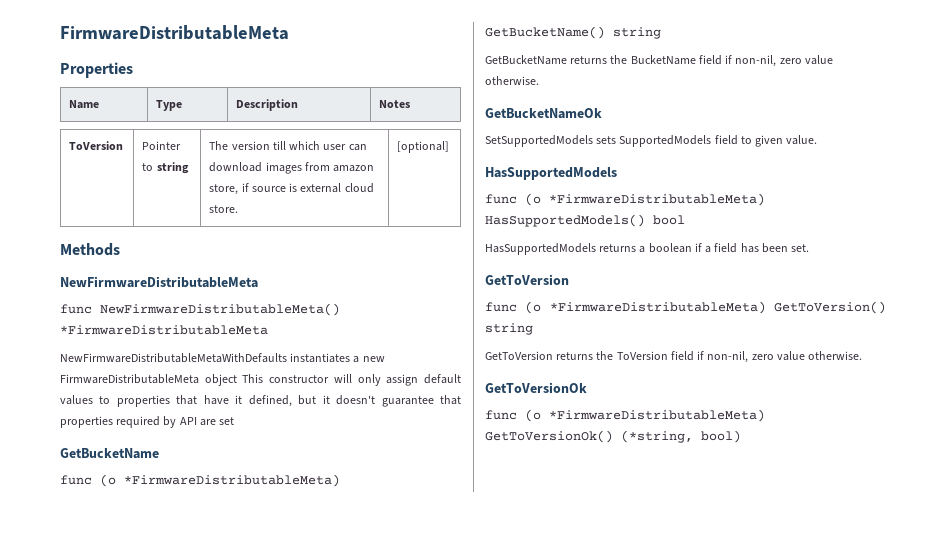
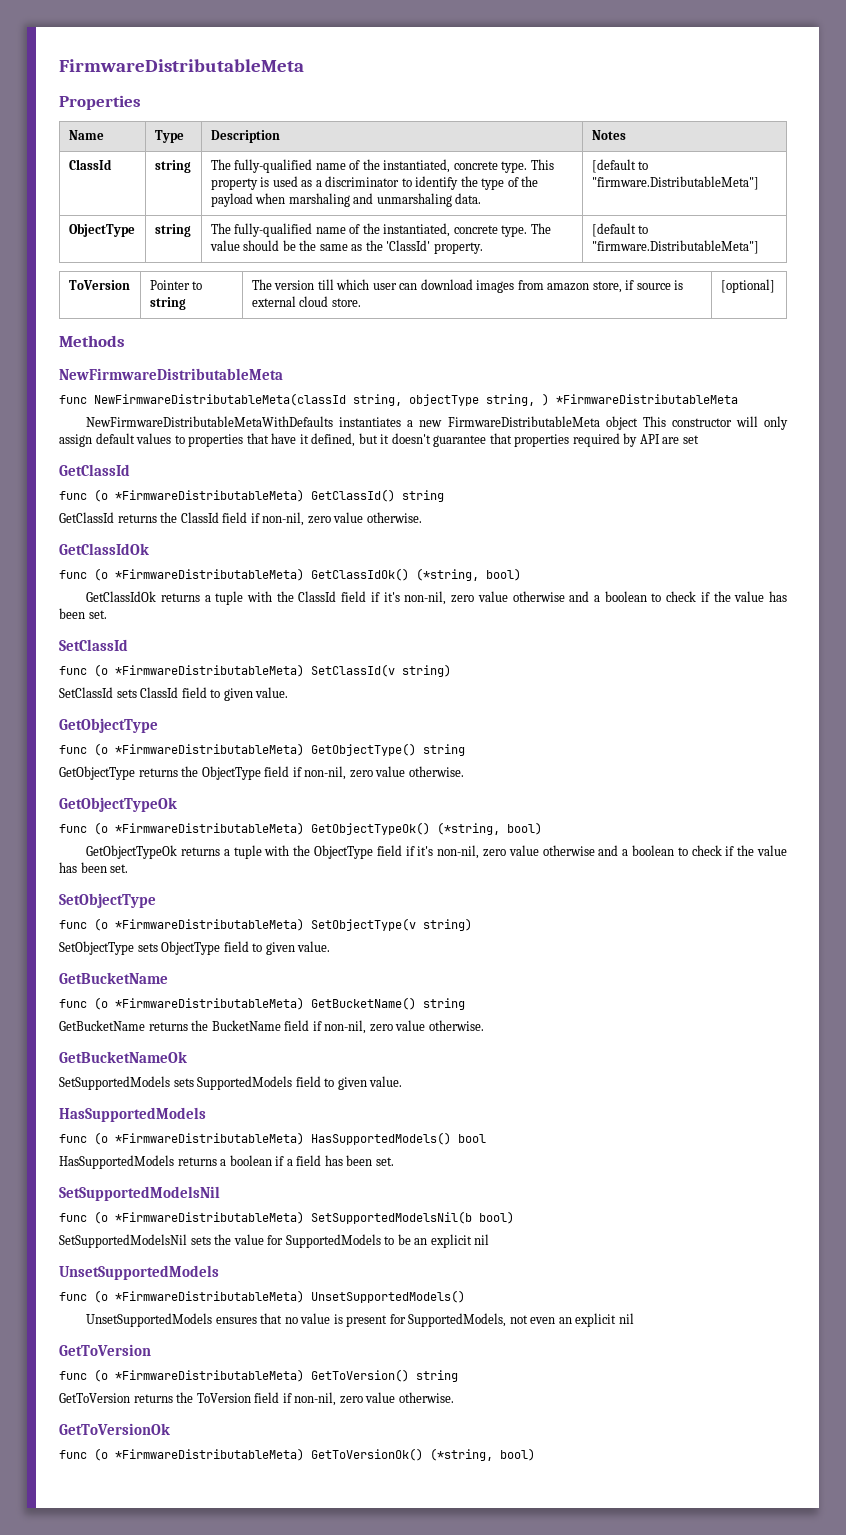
+ ClassId | string | The fully-qualified name of the instantiated, concrete type. This property is used as a discriminator to identify the type of the payload when marshaling and unmarshaling data. | [default to "firmware.DistributableMeta"]
+ ObjectType | string | The fully-qualified name of the instantiated, concrete type. The value should be the same as the 'ClassId' property. | [default to "firmware.DistributableMeta"]
- func NewFirmwareDistributableMeta() *FirmwareDistributableMeta
+ func NewFirmwareDistributableMeta(classId string, objectType string, ) *FirmwareDistributableMeta
  NewFirmwareDistributableMetaWithDefaults instantiates a new FirmwareDistributableMeta object This constructor will only assign default values to properties that have it defined, but it doesn't guarantee that properties required by API are set
+ GetClassId
+ func (o *FirmwareDistributableMeta) GetClassId() string
+ GetClassId returns the ClassId field if non-nil, zero value otherwise.
+ GetClassIdOk
+ func (o *FirmwareDistributableMeta) GetClassIdOk() (*string, bool)
+ GetClassIdOk returns a tuple with the ClassId field if it's non-nil, zero value otherwise and a boolean to check if the value has been set.
+ SetClassId
+ func (o *FirmwareDistributableMeta) SetClassId(v string)
+ SetClassId sets ClassId field to given value.
+ GetObjectType
+ func (o *FirmwareDistributableMeta) GetObjectType() string
+ GetObjectType returns the ObjectType field if non-nil, zero value otherwise.
+ GetObjectTypeOk
+ func (o *FirmwareDistributableMeta) GetObjectTypeOk() (*string, bool)
+ GetObjectTypeOk returns a tuple with the ObjectType field if it's non-nil, zero value otherwise and a boolean to check if the value has been set.
+ SetObjectType
+ func (o *FirmwareDistributableMeta) SetObjectType(v string)
+ SetObjectType sets ObjectType field to given value.
  HasSupportedModels returns a boolean if a field has been set.
+ SetSupportedModelsNil
+ func (o *FirmwareDistributableMeta) SetSupportedModelsNil(b bool)
+ SetSupportedModelsNil sets the value for SupportedModels to be an explicit nil
+ UnsetSupportedModels
+ func (o *FirmwareDistributableMeta) UnsetSupportedModels()
+ UnsetSupportedModels ensures that no value is present for SupportedModels, not even an explicit nil

